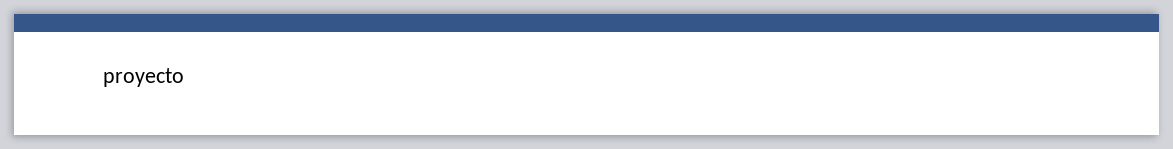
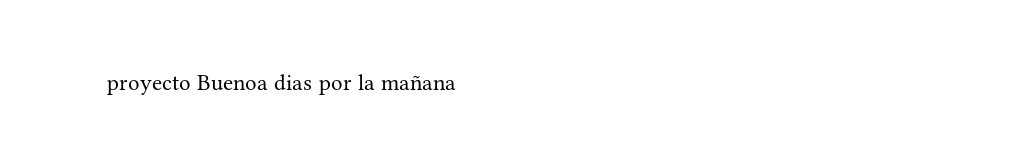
- proyecto
+ proyecto Buenoa dias por la mañana

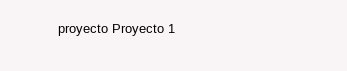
- proyecto Buenoa dias por la mañana
+ proyecto Proyecto 1

